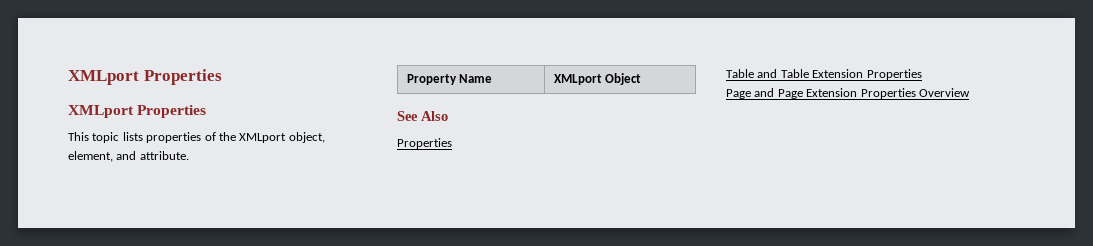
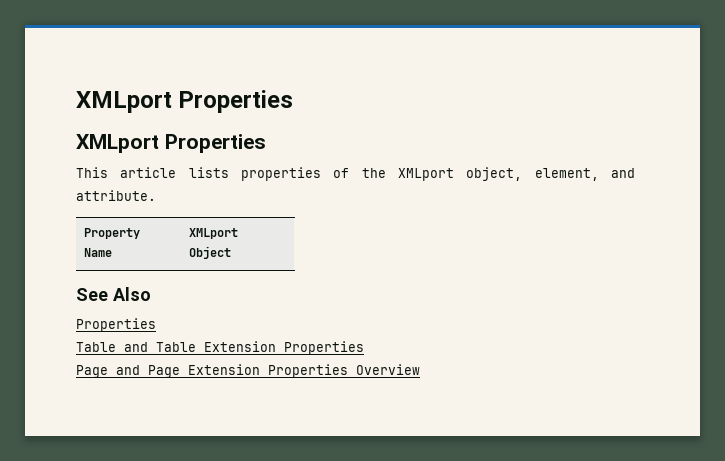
- This topic lists properties of the XMLport object, element, and attribute.
+ This article lists properties of the XMLport object, element, and attribute.

